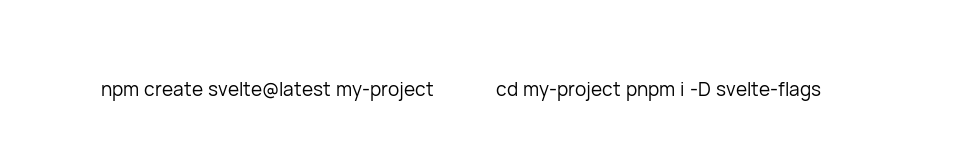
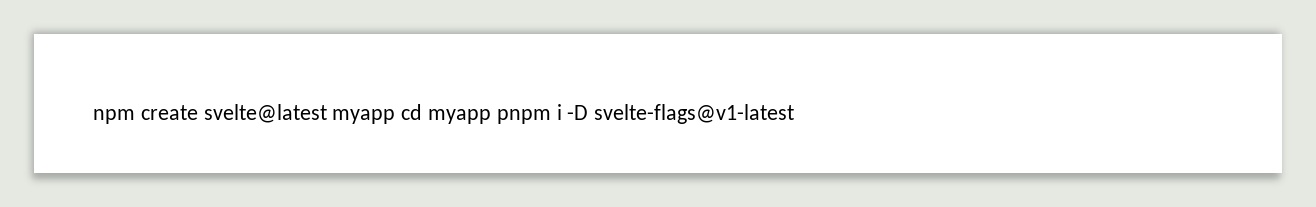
- npm create svelte@latest my-project cd my-project pnpm i -D svelte-flags
+ npm create svelte@latest myapp cd myapp pnpm i -D svelte-flags@v1-latest

